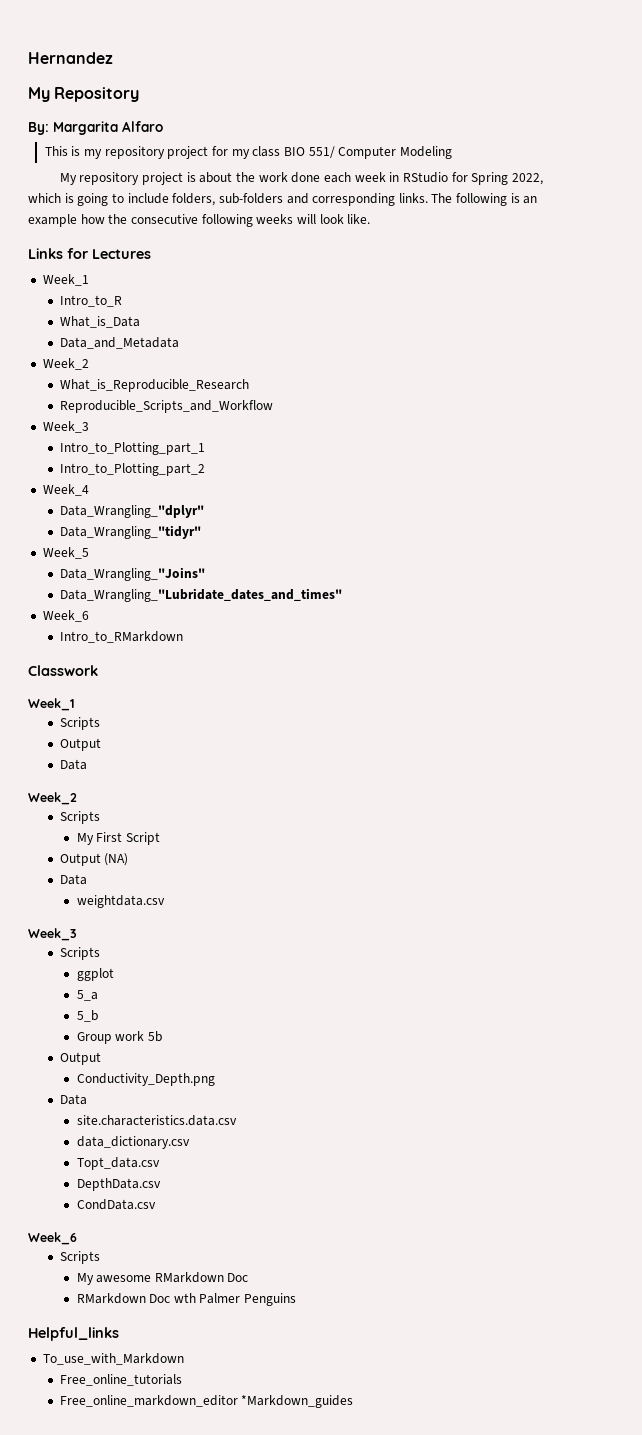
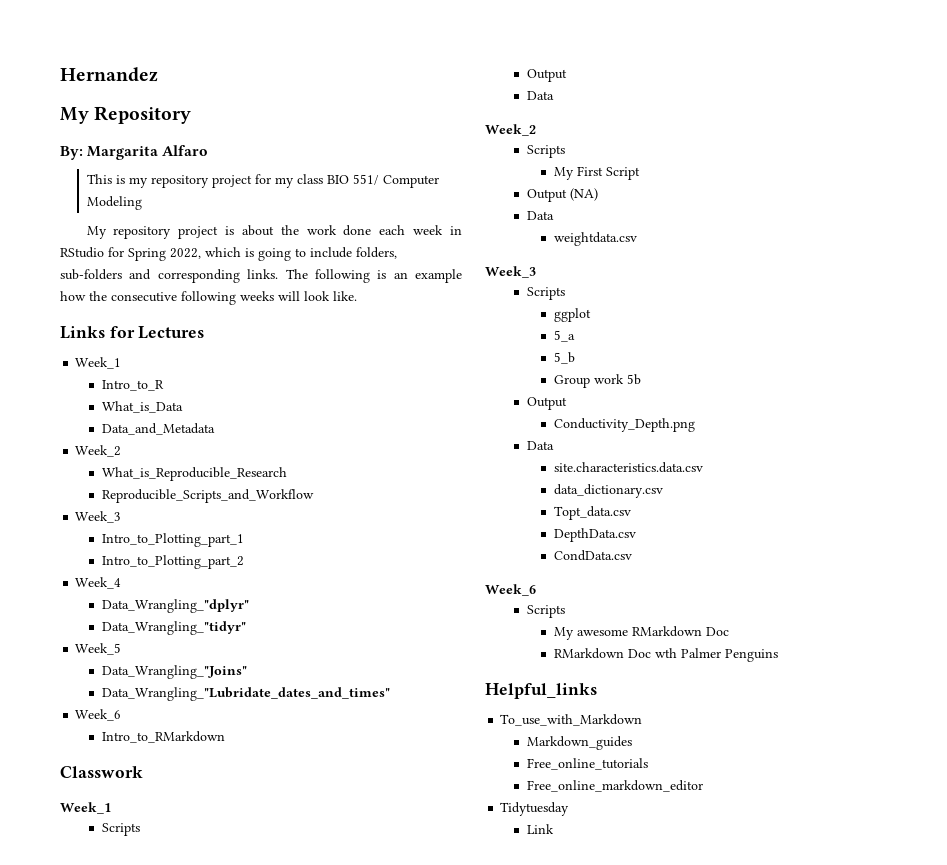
+ Markdown_guides
- Free_online_markdown_editor *Markdown_guides
+ Free_online_markdown_editor
+ Tidytuesday
+ Link

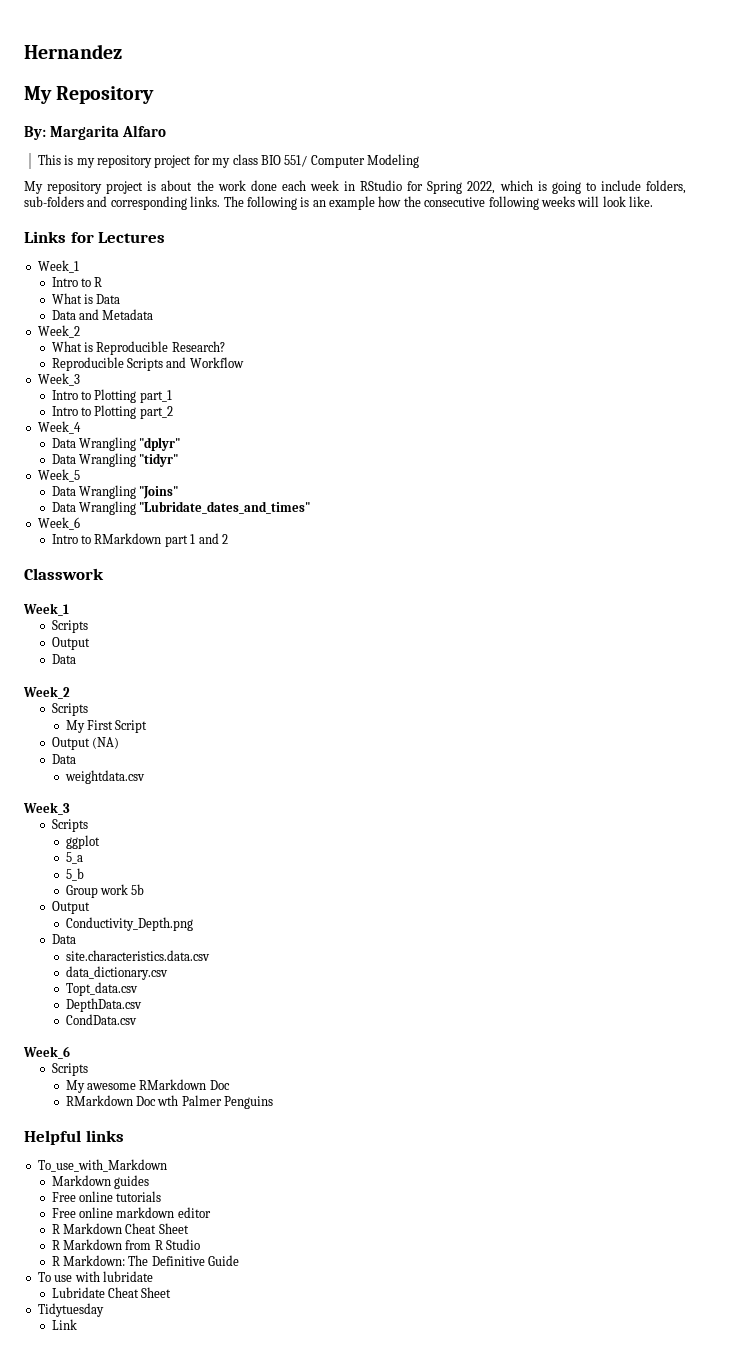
- Intro_to_R
- What_is_Data
- Data_and_Metadata
+ Intro to R
+ What is Data
+ Data and Metadata
  Week_2
- What_is_Reproducible_Research
- Reproducible_Scripts_and_Workflow
+ What is Reproducible Research?
+ Reproducible Scripts and Workflow
  Week_3
- Intro_to_Plotting_part_1
- Intro_to_Plotting_part_2
+ Intro to Plotting part_1
+ Intro to Plotting part_2
  Week_4
- Data_Wrangling_"dplyr"
- Data_Wrangling_"tidyr"
+ Data Wrangling "dplyr"
+ Data Wrangling "tidyr"
  Week_5
- Data_Wrangling_"Joins"
- Data_Wrangling_"Lubridate_dates_and_times"
+ Data Wrangling "Joins"
+ Data Wrangling "Lubridate_dates_and_times"
  Week_6
- Intro_to_RMarkdown
+ Intro to RMarkdown part 1 and 2
- Helpful_links
+ Helpful links
- Markdown_guides
- Free_online_tutorials
- Free_online_markdown_editor
+ Markdown guides
+ Free online tutorials
+ Free online markdown editor
+ R Markdown Cheat Sheet
+ R Markdown from R Studio
+ R Markdown: The Definitive Guide
+ To use with lubridate
+ Lubridate Cheat Sheet

